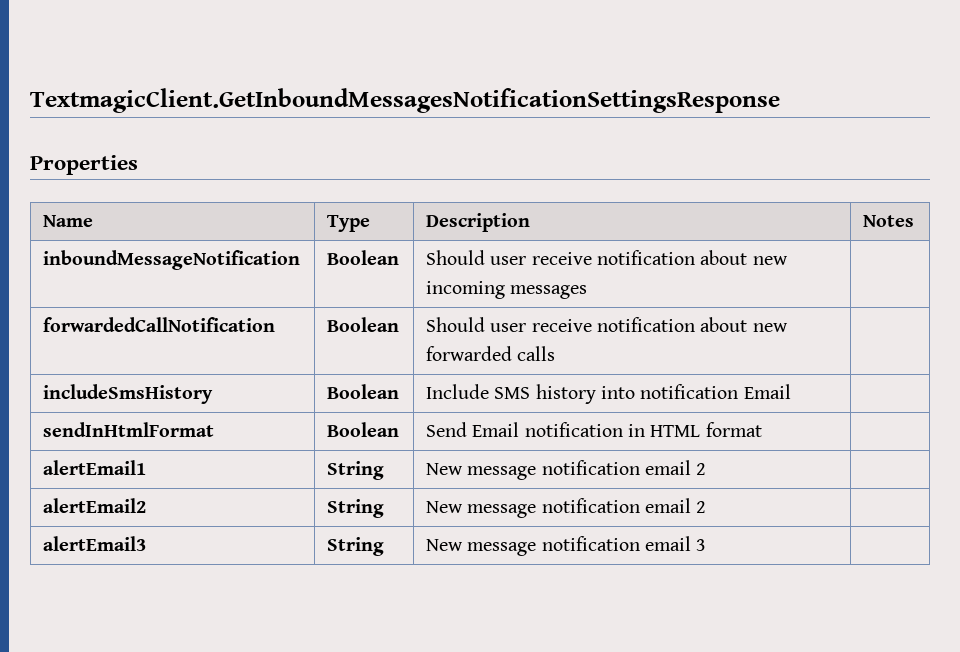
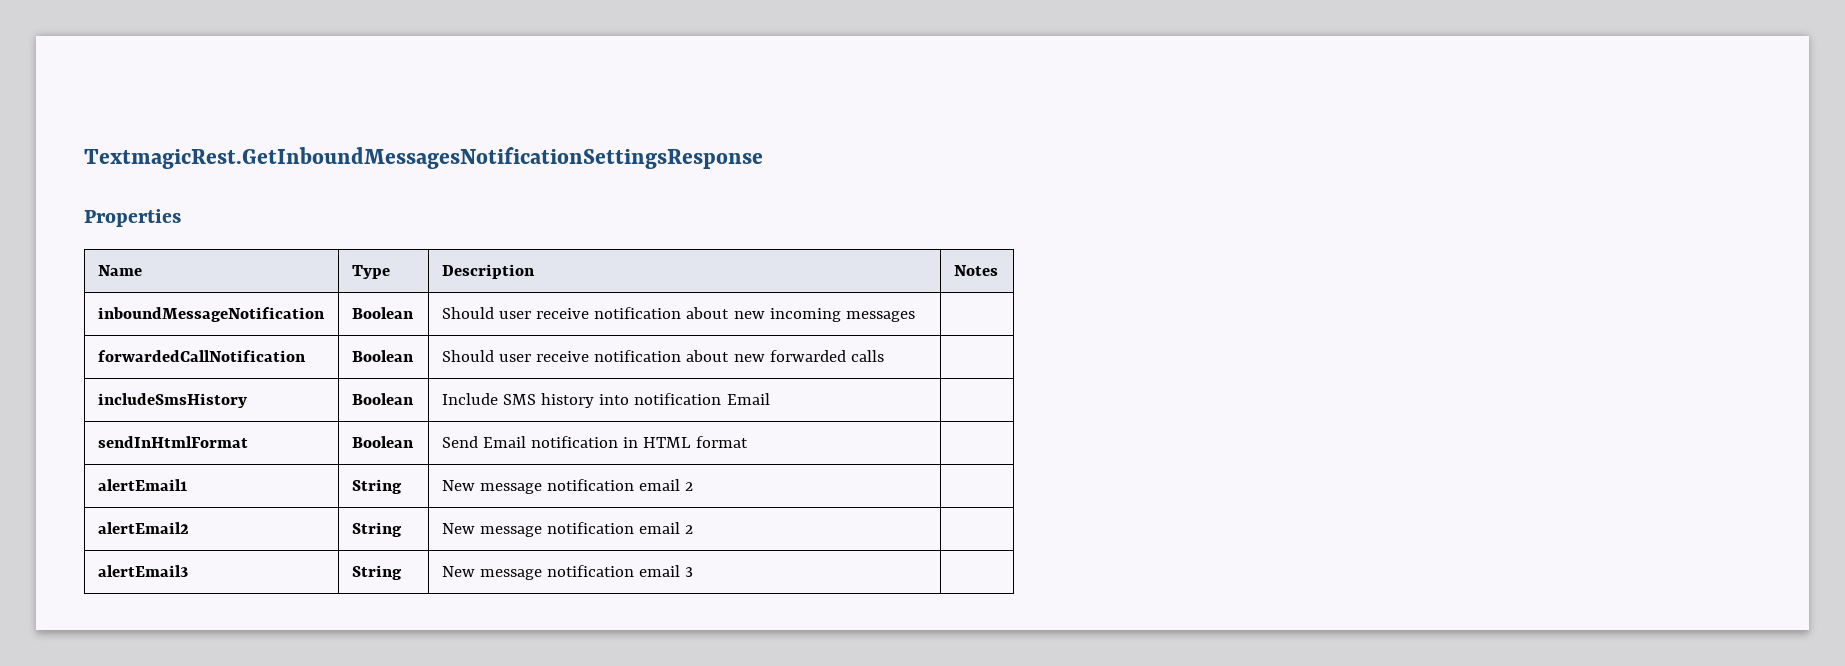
- TextmagicClient.GetInboundMessagesNotificationSettingsResponse
+ TextmagicRest.GetInboundMessagesNotificationSettingsResponse

